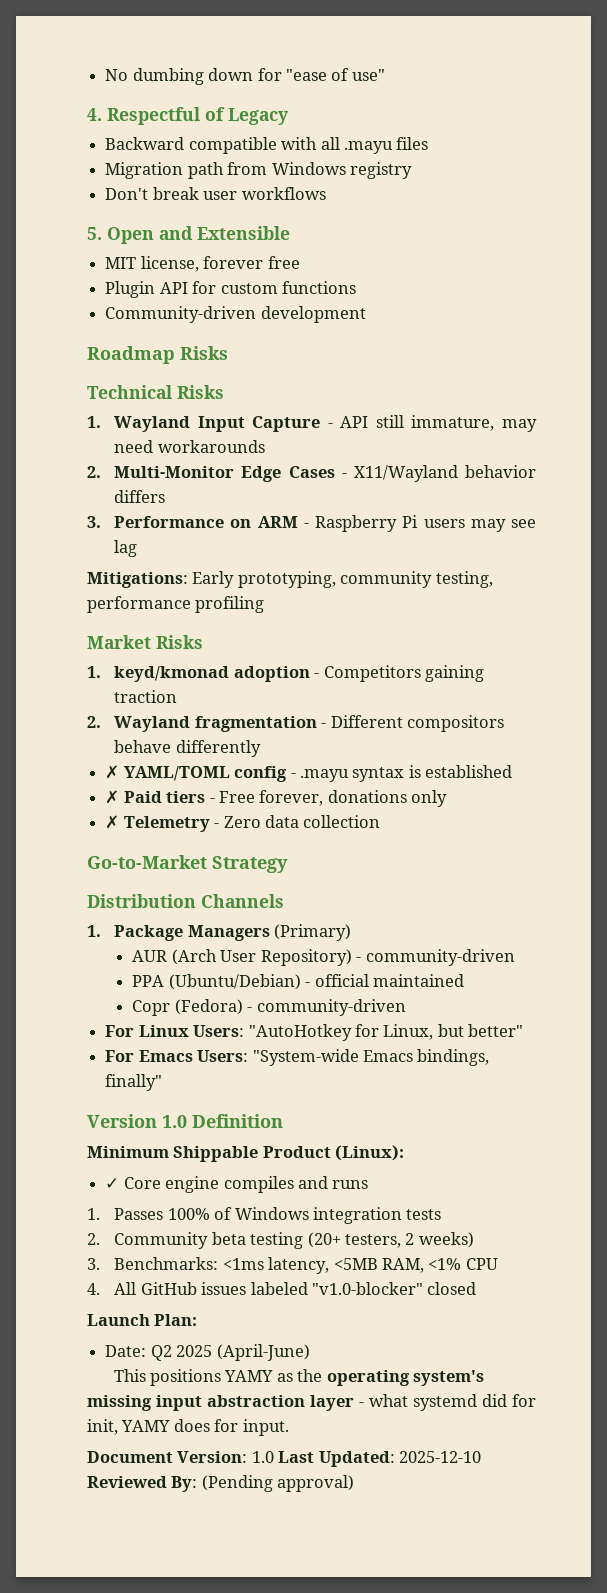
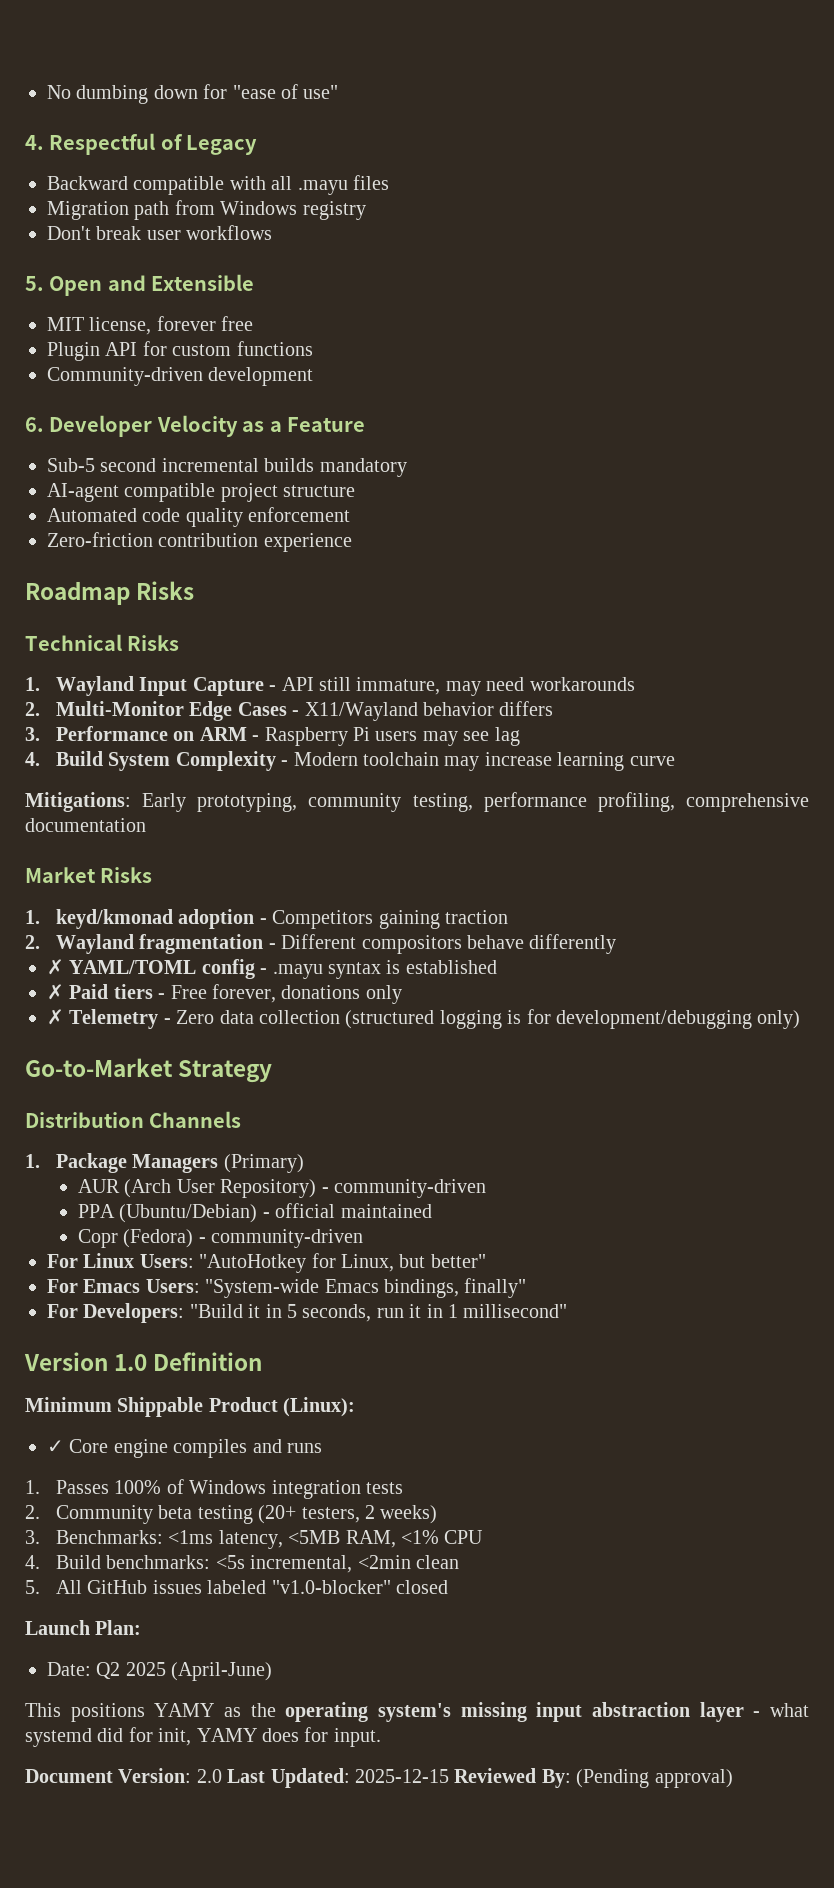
+ 6. Developer Velocity as a Feature
+ Sub-5 second incremental builds mandatory
+ AI-agent compatible project structure
+ Automated code quality enforcement
+ Zero-friction contribution experience
+ 4. Build System Complexity - Modern toolchain may increase learning curve
- Mitigations: Early prototyping, community testing, performance profiling
+ Mitigations: Early prototyping, community testing, performance profiling, comprehensive documentation
- ✗ Telemetry - Zero data collection
+ ✗ Telemetry - Zero data collection (structured logging is for development/debugging only)
+ For Developers: "Build it in 5 seconds, run it in 1 millisecond"
- 4. All GitHub issues labeled "v1.0-blocker" closed
+ 4. Build benchmarks: <5s incremental, <2min clean
+ 5. All GitHub issues labeled "v1.0-blocker" closed
- Document Version: 1.0 Last Updated: 2025-12-10 Reviewed By: (Pending approval)
+ Document Version: 2.0 Last Updated: 2025-12-15 Reviewed By: (Pending approval)

